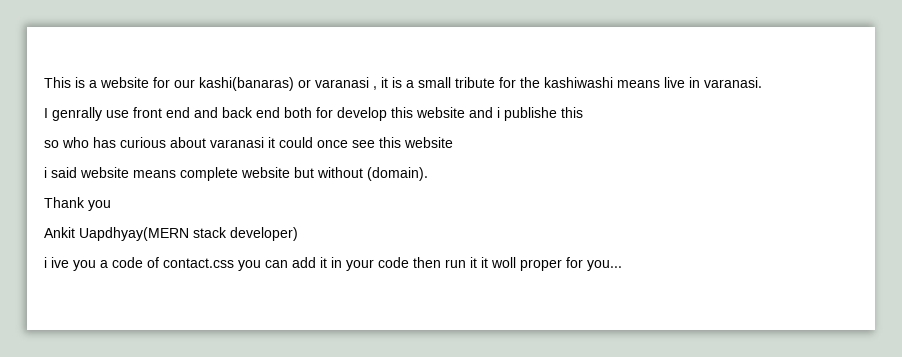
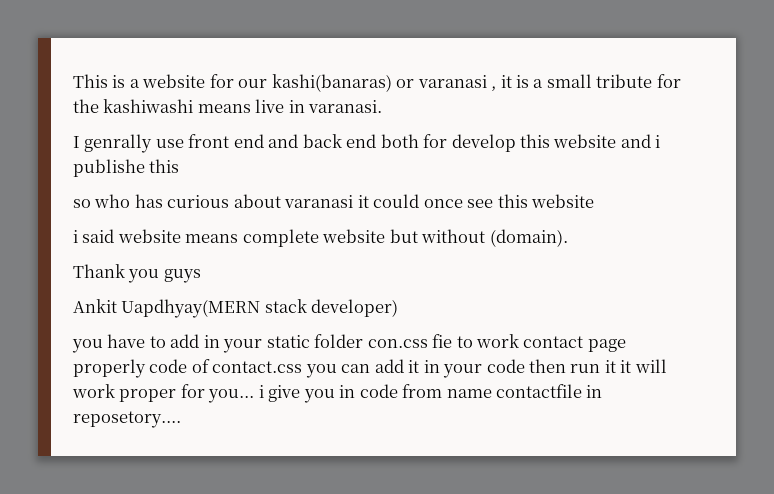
- Thank you
+ Thank you guys
- i ive you a code of contact.css you can add it in your code then run it it woll proper for you...
+ you have to add in your static folder con.css fie to work contact page properly code of contact.css you can add it in your code then run it it will work proper for you... i give you in code from name contactfile in reposetory....

